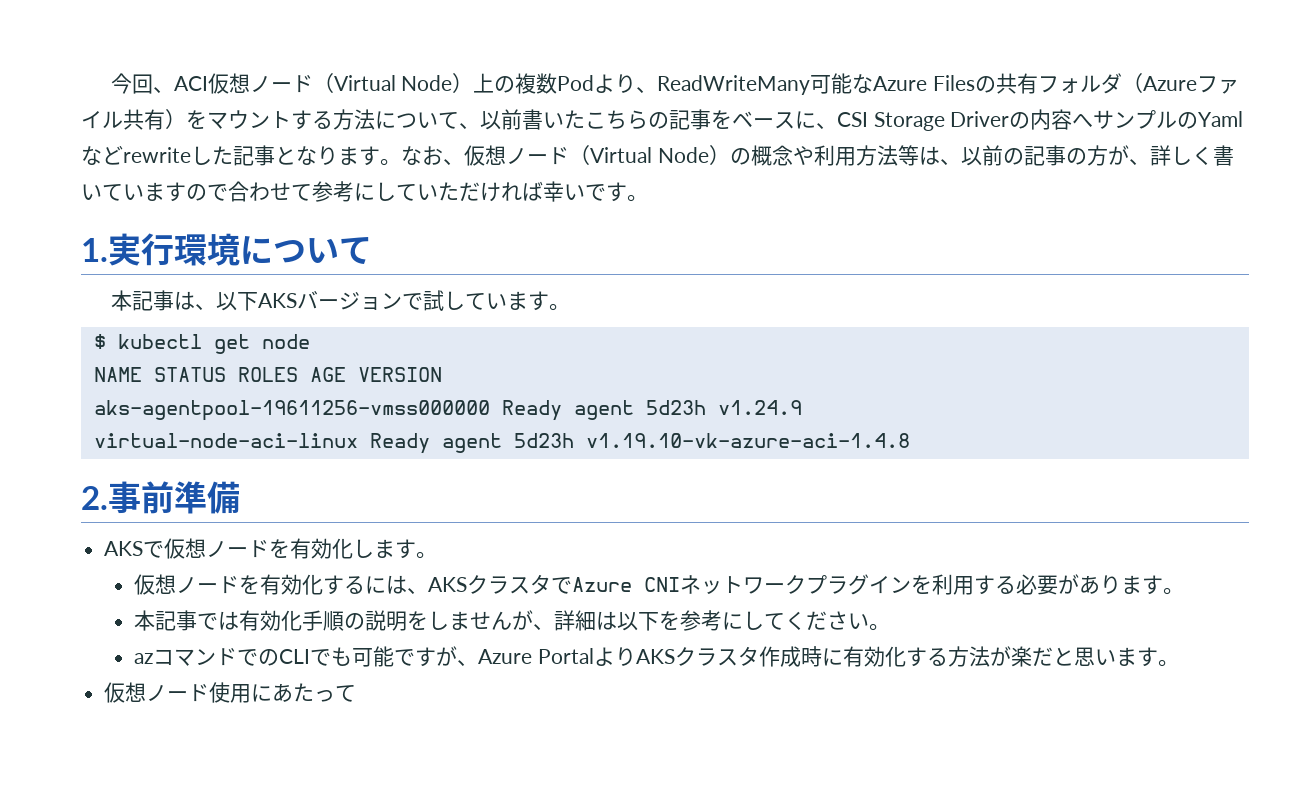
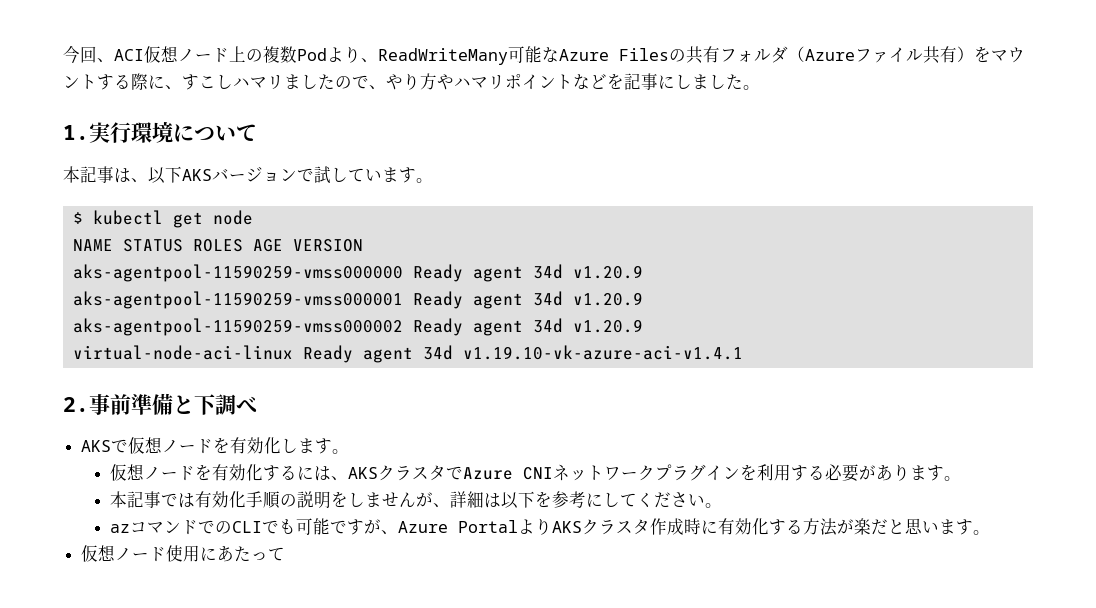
- 今回、ACI仮想ノード（Virtual Node）上の複数Podより、ReadWriteMany可能なAzure Filesの共有フォルダ（Azureファイル共有）をマウントする方法について、以前書いたこちらの記事をベースに、CSI Storage Driverの内容へサンプルのYamlなどrewriteした記事となります。なお、仮想ノード（Virtual Node）の概念や利用方法等は、以前の記事の方が、詳しく書いていますので合わせて参考にしていただければ幸いです。
+ 今回、ACI仮想ノード上の複数Podより、ReadWriteMany可能なAzure Filesの共有フォルダ（Azureファイル共有）をマウントする際に、すこしハマリましたので、やり方やハマリポイントなどを記事にしました。
- aks-agentpool-19611256-vmss000000 Ready agent 5d23h v1.24.9
+ aks-agentpool-11590259-vmss000000 Ready agent 34d v1.20.9
+ aks-agentpool-11590259-vmss000001 Ready agent 34d v1.20.9
+ aks-agentpool-11590259-vmss000002 Ready agent 34d v1.20.9
- virtual-node-aci-linux Ready agent 5d23h v1.19.10-vk-azure-aci-1.4.8
+ virtual-node-aci-linux Ready agent 34d v1.19.10-vk-azure-aci-v1.4.1
- 2.事前準備
+ 2.事前準備と下調べ

